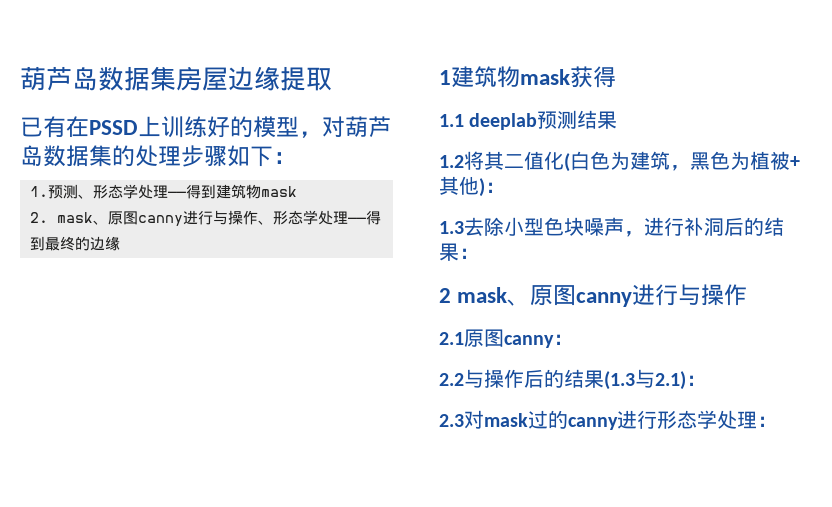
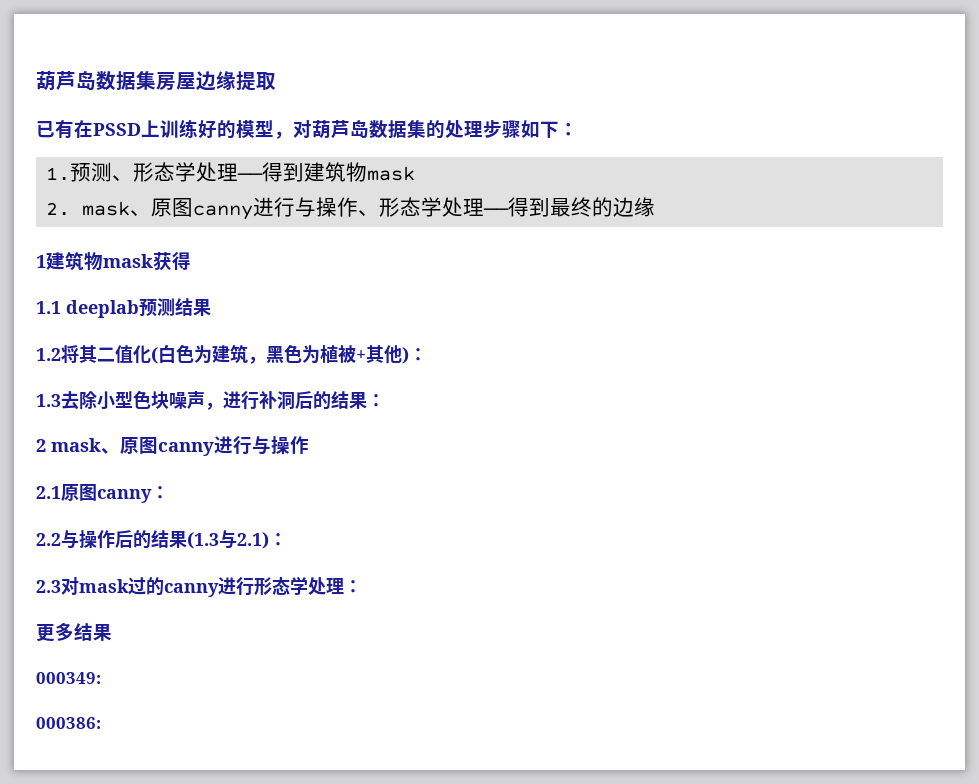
+ 更多结果
+ 000349:
+ 000386:

